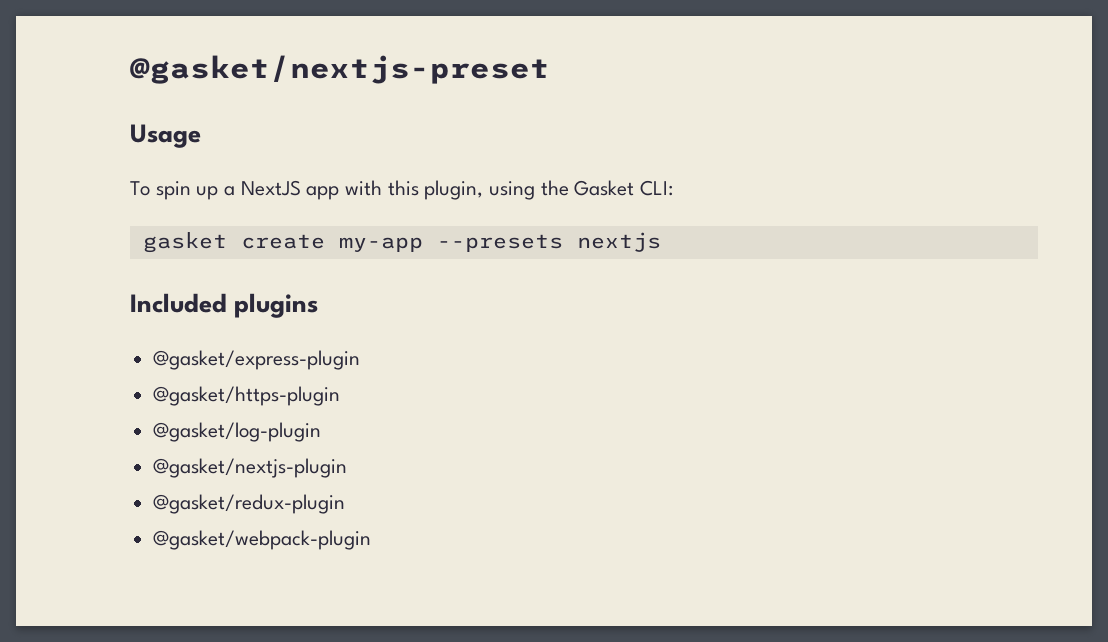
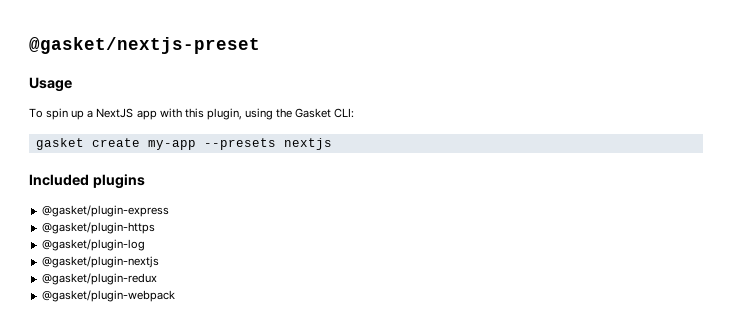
- @gasket/express-plugin
- @gasket/https-plugin
- @gasket/log-plugin
- @gasket/nextjs-plugin
- @gasket/redux-plugin
- @gasket/webpack-plugin
+ @gasket/plugin-express
+ @gasket/plugin-https
+ @gasket/plugin-log
+ @gasket/plugin-nextjs
+ @gasket/plugin-redux
+ @gasket/plugin-webpack

